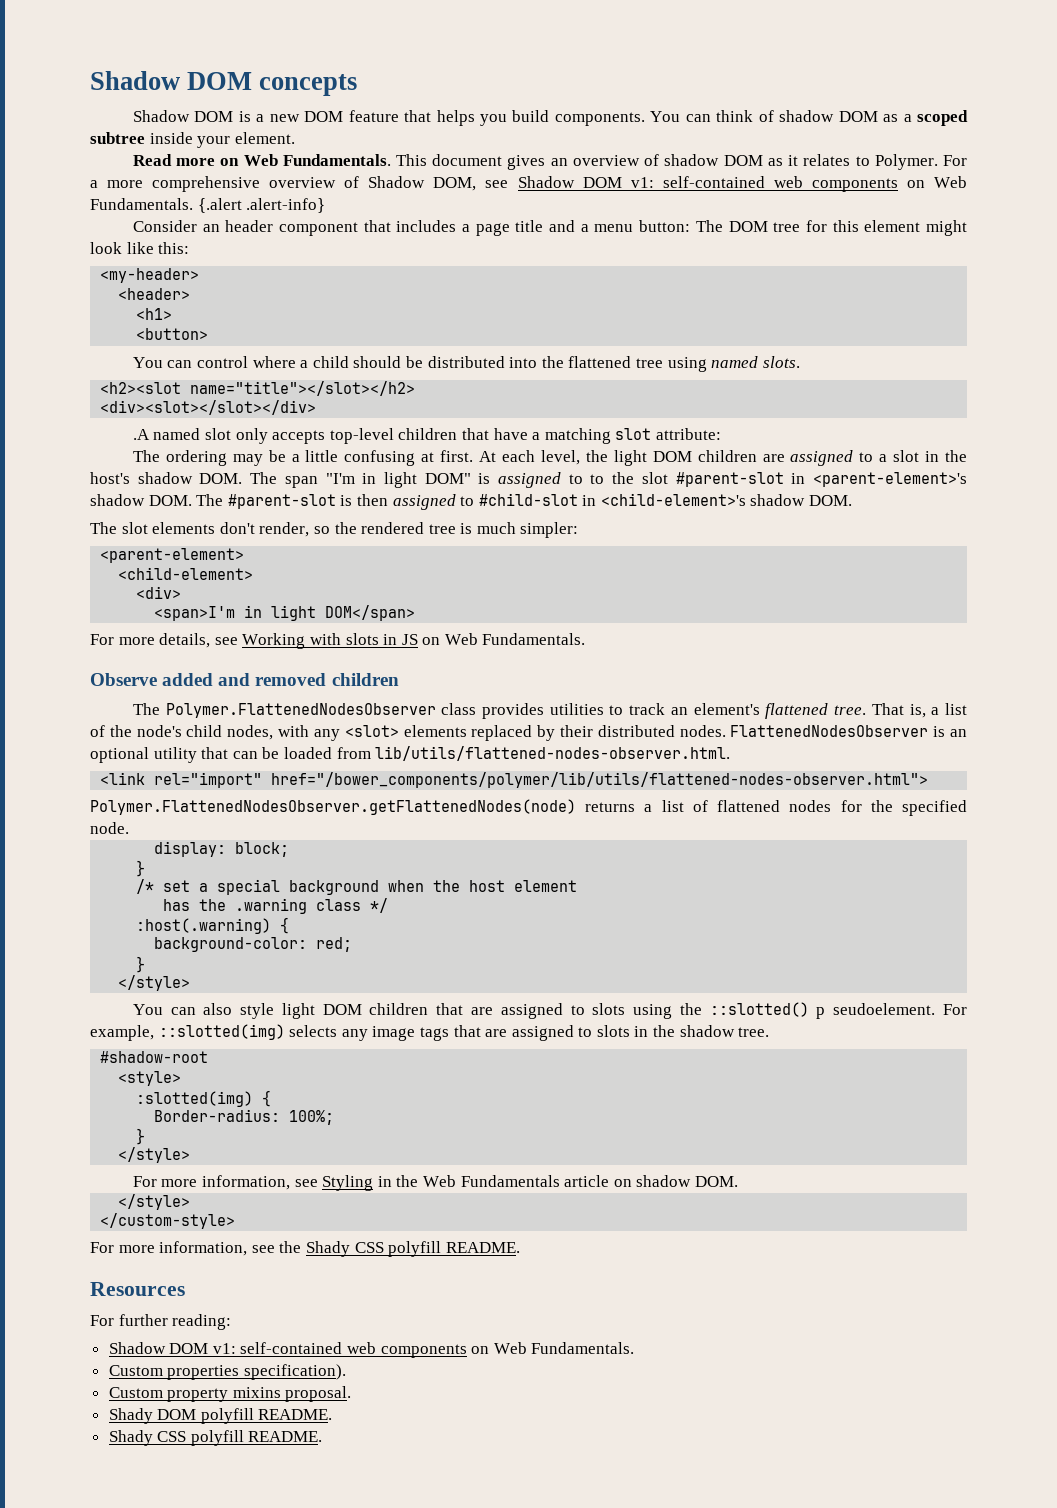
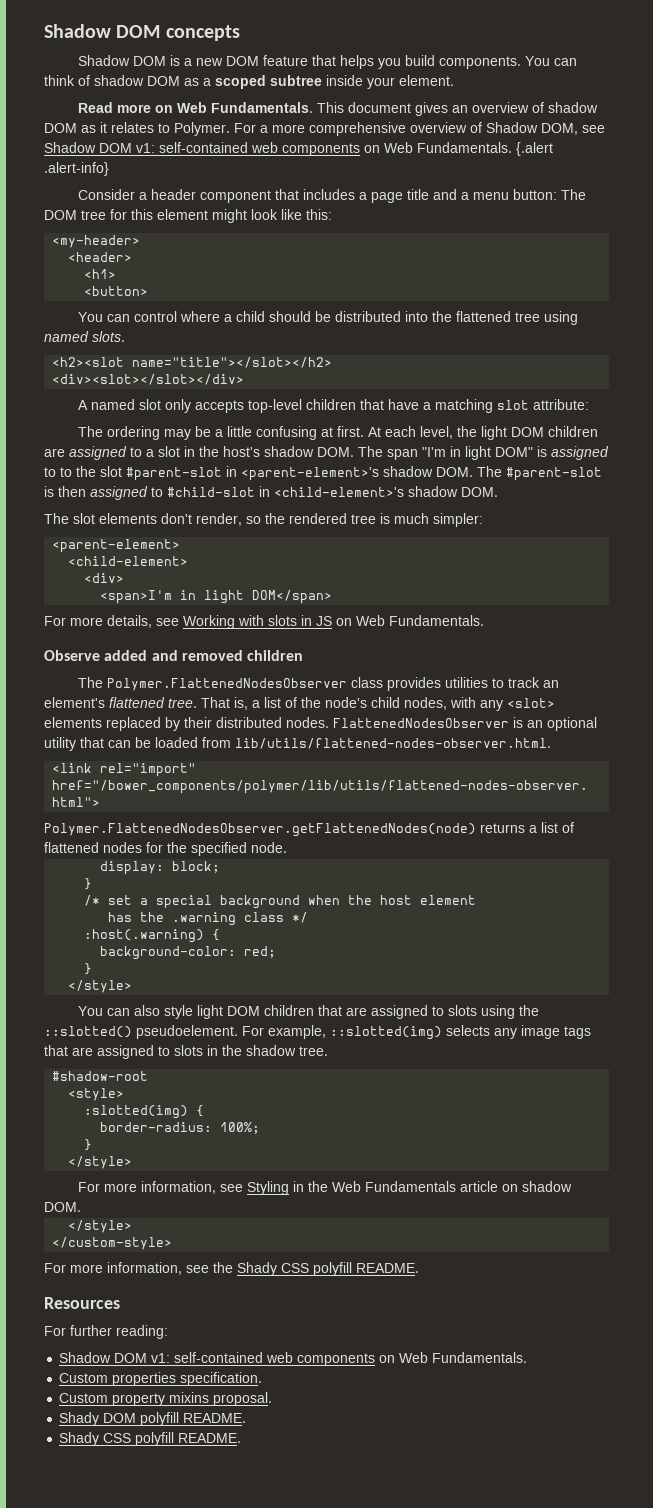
- Consider an header component that includes a page title and a menu button: The DOM tree for this element might look like this:
+ Consider a header component that includes a page title and a menu button: The DOM tree for this element might look like this:
- .A named slot only accepts top-level children that have a matching slot attribute:
+ A named slot only accepts top-level children that have a matching slot attribute:
- You can also style light DOM children that are assigned to slots using the ::slotted() p seudoelement.
+ You can also style light DOM children that are assigned to slots using the ::slotted() pseudoelement.
- Border-radius: 100%;
+ border-radius: 100%;
- Custom properties specification).
+ Custom properties specification.

